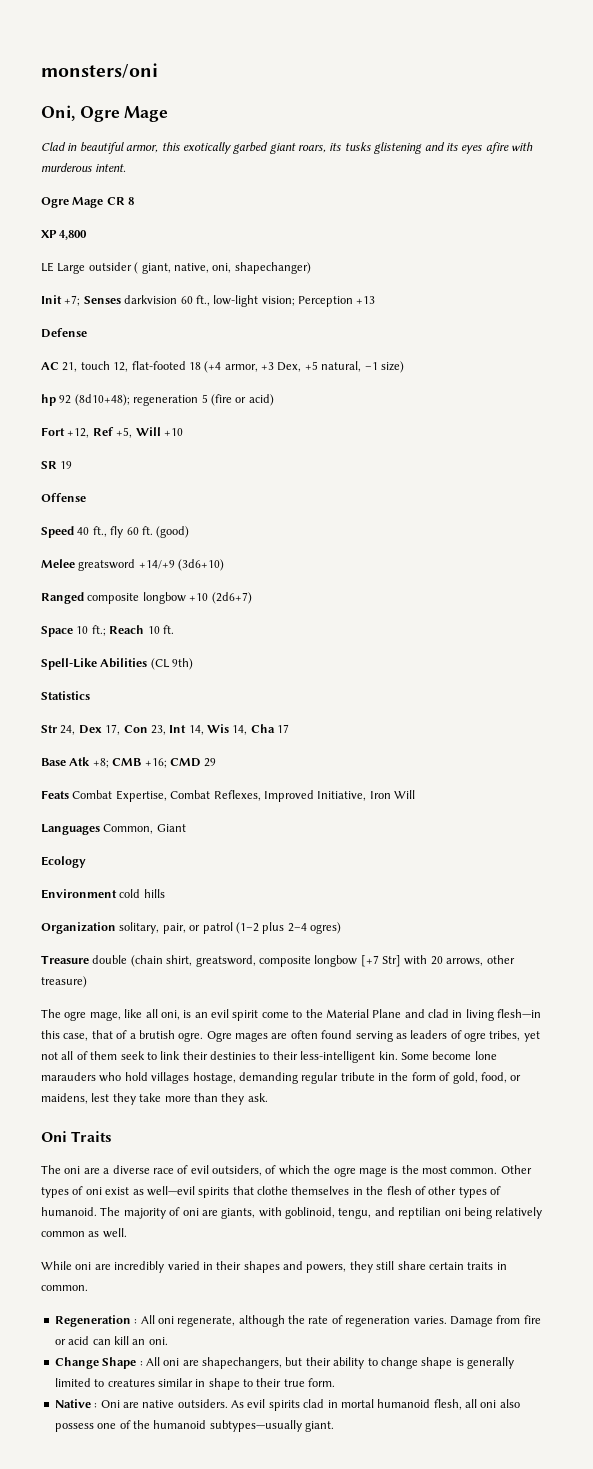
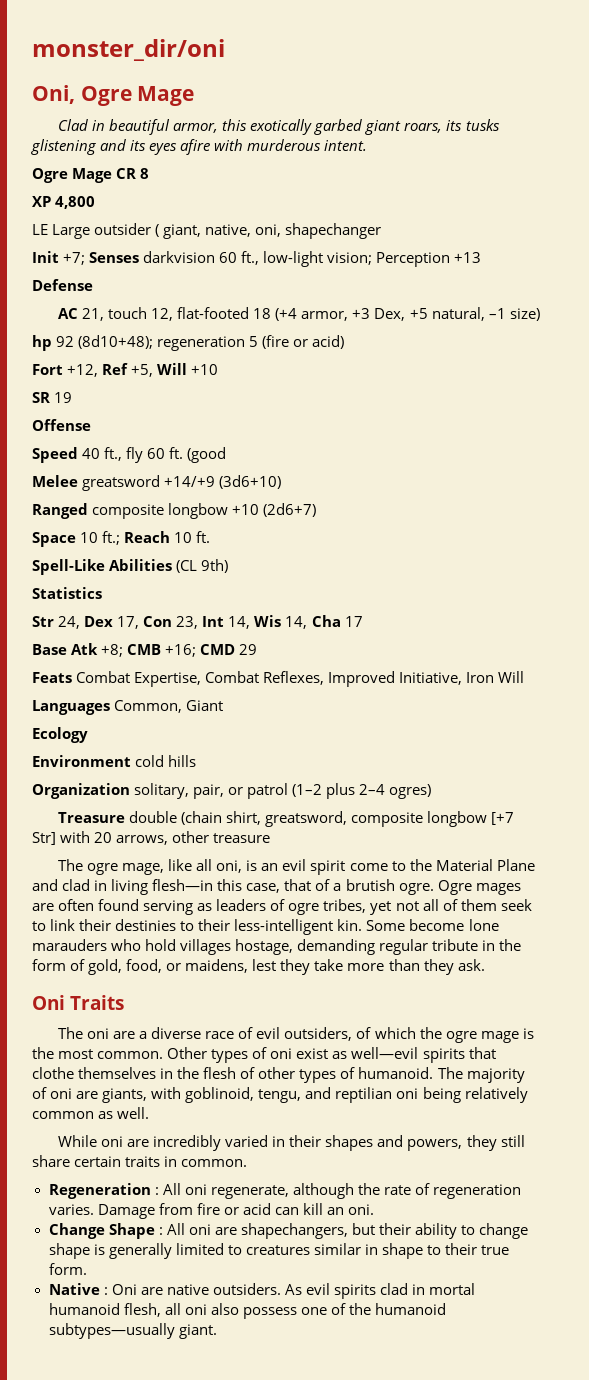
- monsters/oni
+ monster_dir/oni
- LE Large outsider ( giant, native, oni, shapechanger)
+ LE Large outsider ( giant, native, oni, shapechanger
- (good)
+ (good
- Treasure double (chain shirt, greatsword, composite longbow [+7 Str] with 20 arrows, other treasure)
+ Treasure double (chain shirt, greatsword, composite longbow [+7 Str] with 20 arrows, other treasure

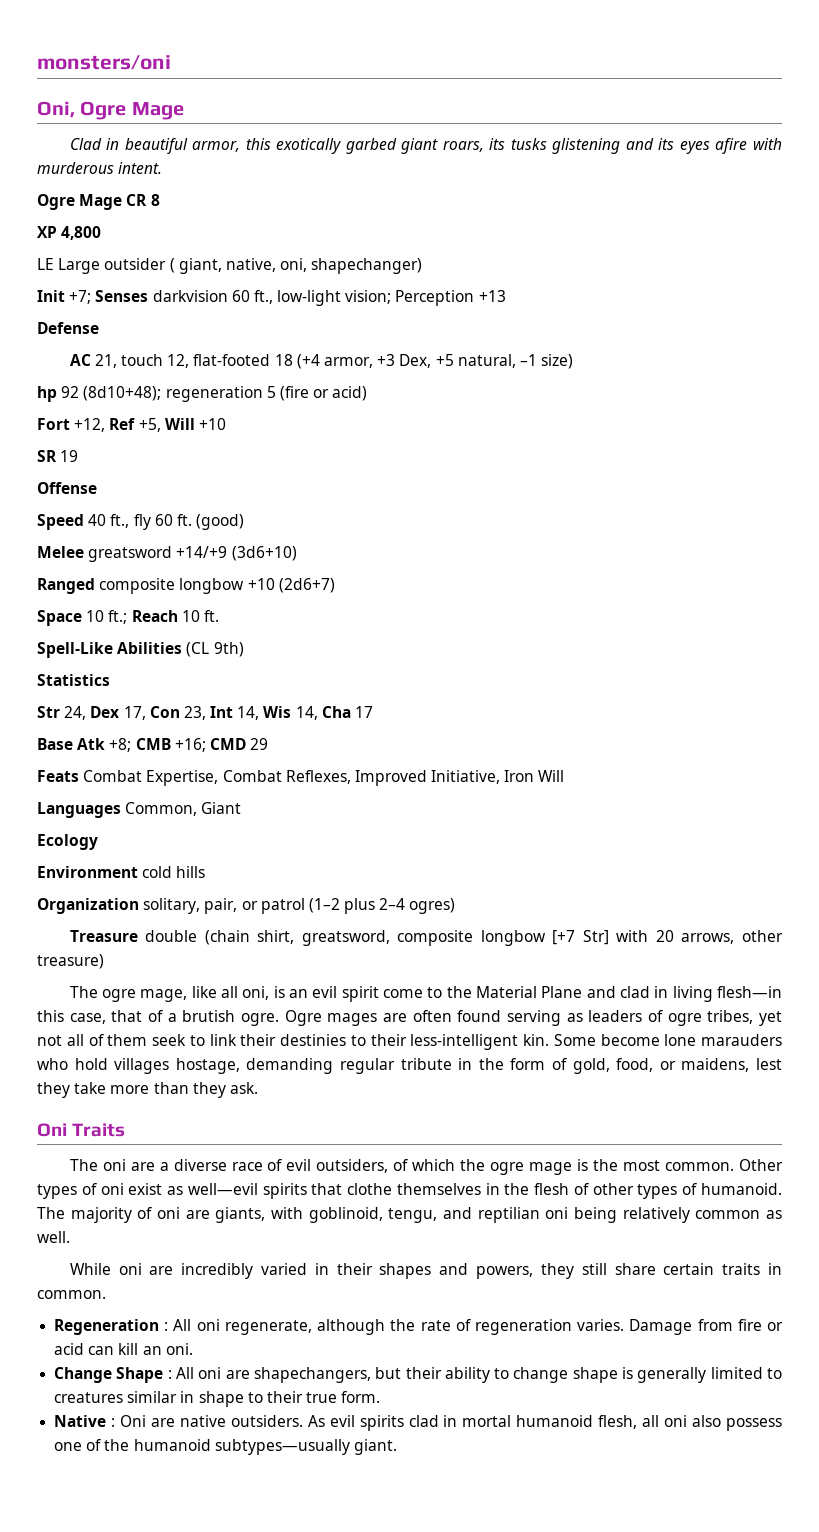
- monster_dir/oni
+ monsters/oni
- LE Large outsider ( giant, native, oni, shapechanger
+ LE Large outsider ( giant, native, oni, shapechanger)
- (good
+ (good)
- Treasure double (chain shirt, greatsword, composite longbow [+7 Str] with 20 arrows, other treasure
+ Treasure double (chain shirt, greatsword, composite longbow [+7 Str] with 20 arrows, other treasure)

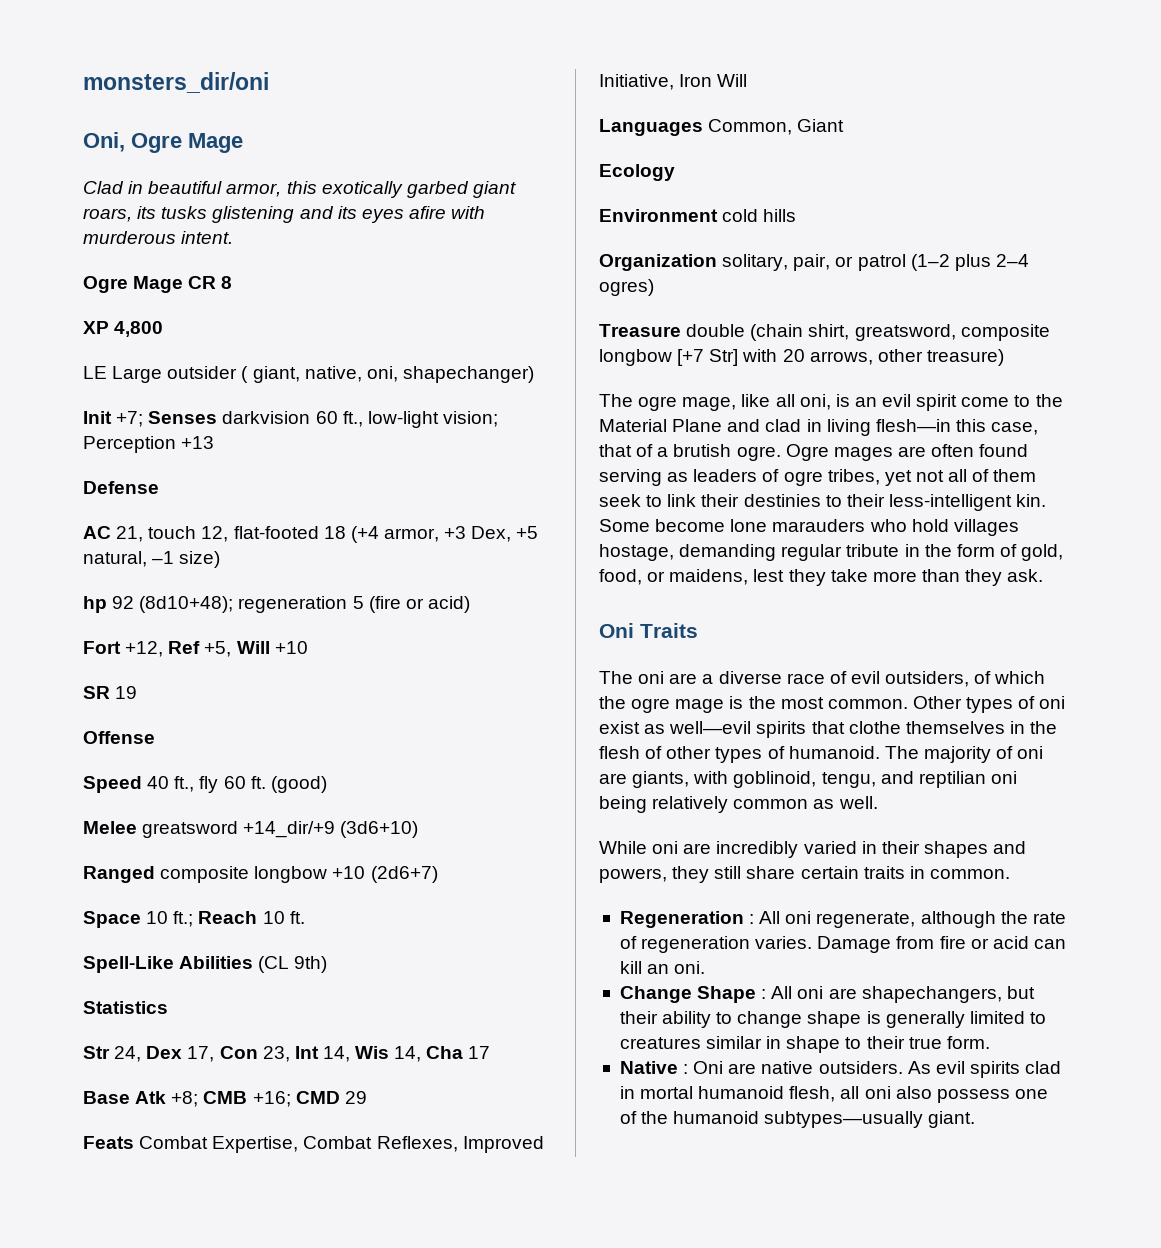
- monsters/oni
+ monsters_dir/oni
- Melee greatsword +14/+9 (3d6+10)
+ Melee greatsword +14_dir/+9 (3d6+10)

